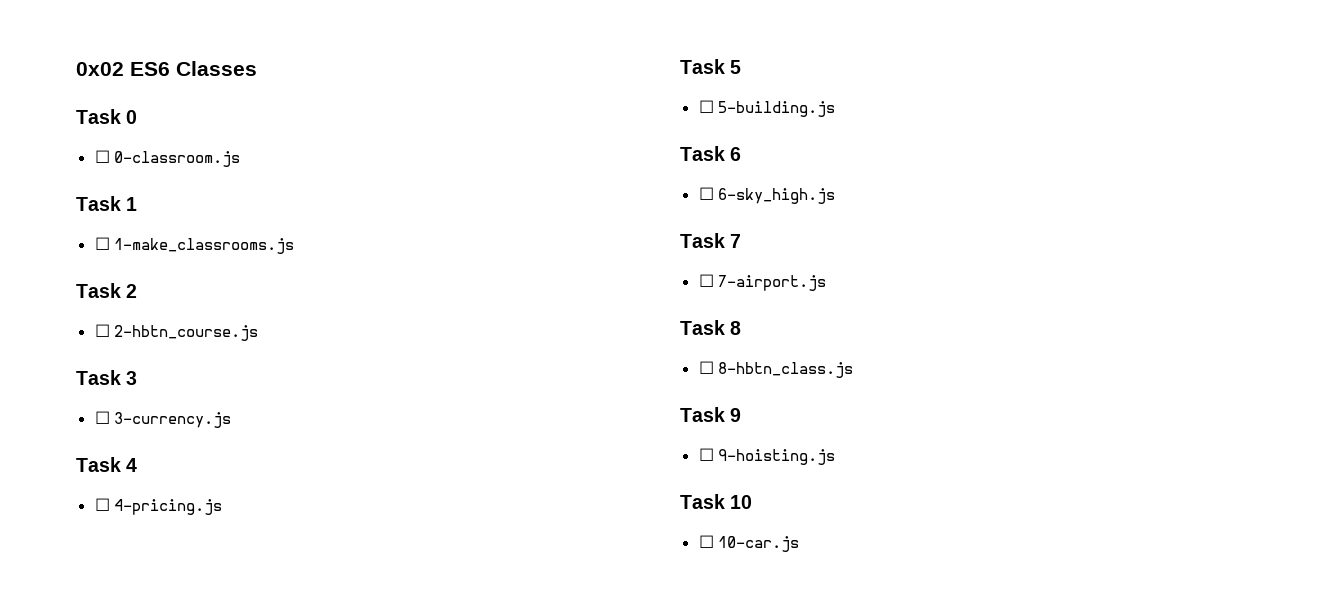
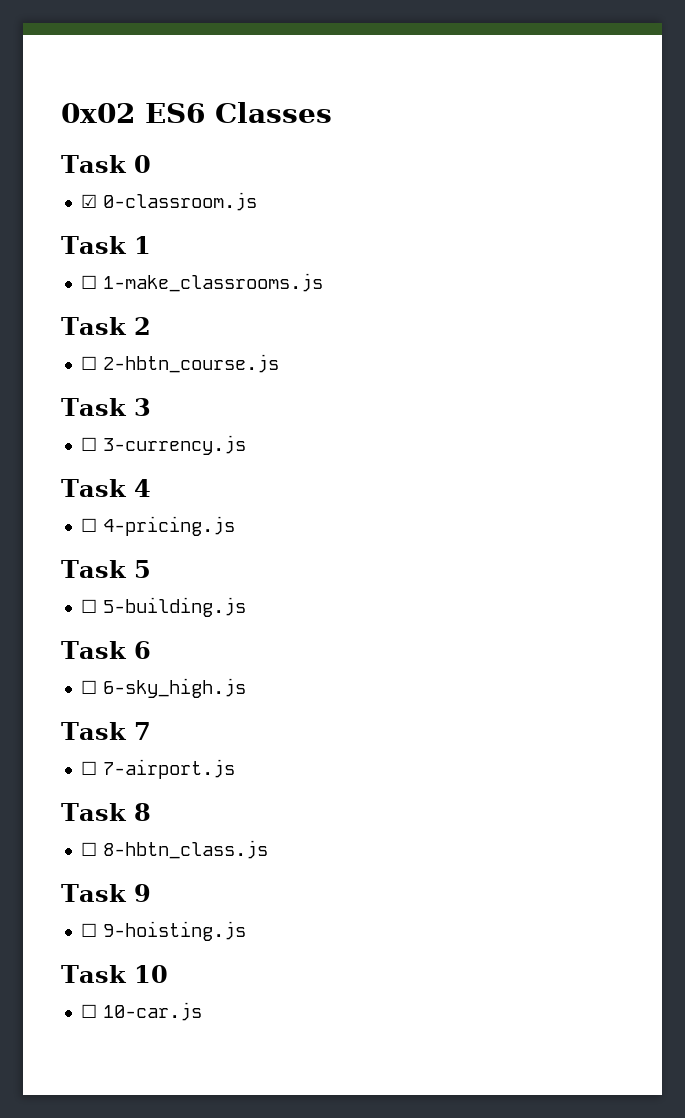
- ☐ 0-classroom.js
+ ☑ 0-classroom.js

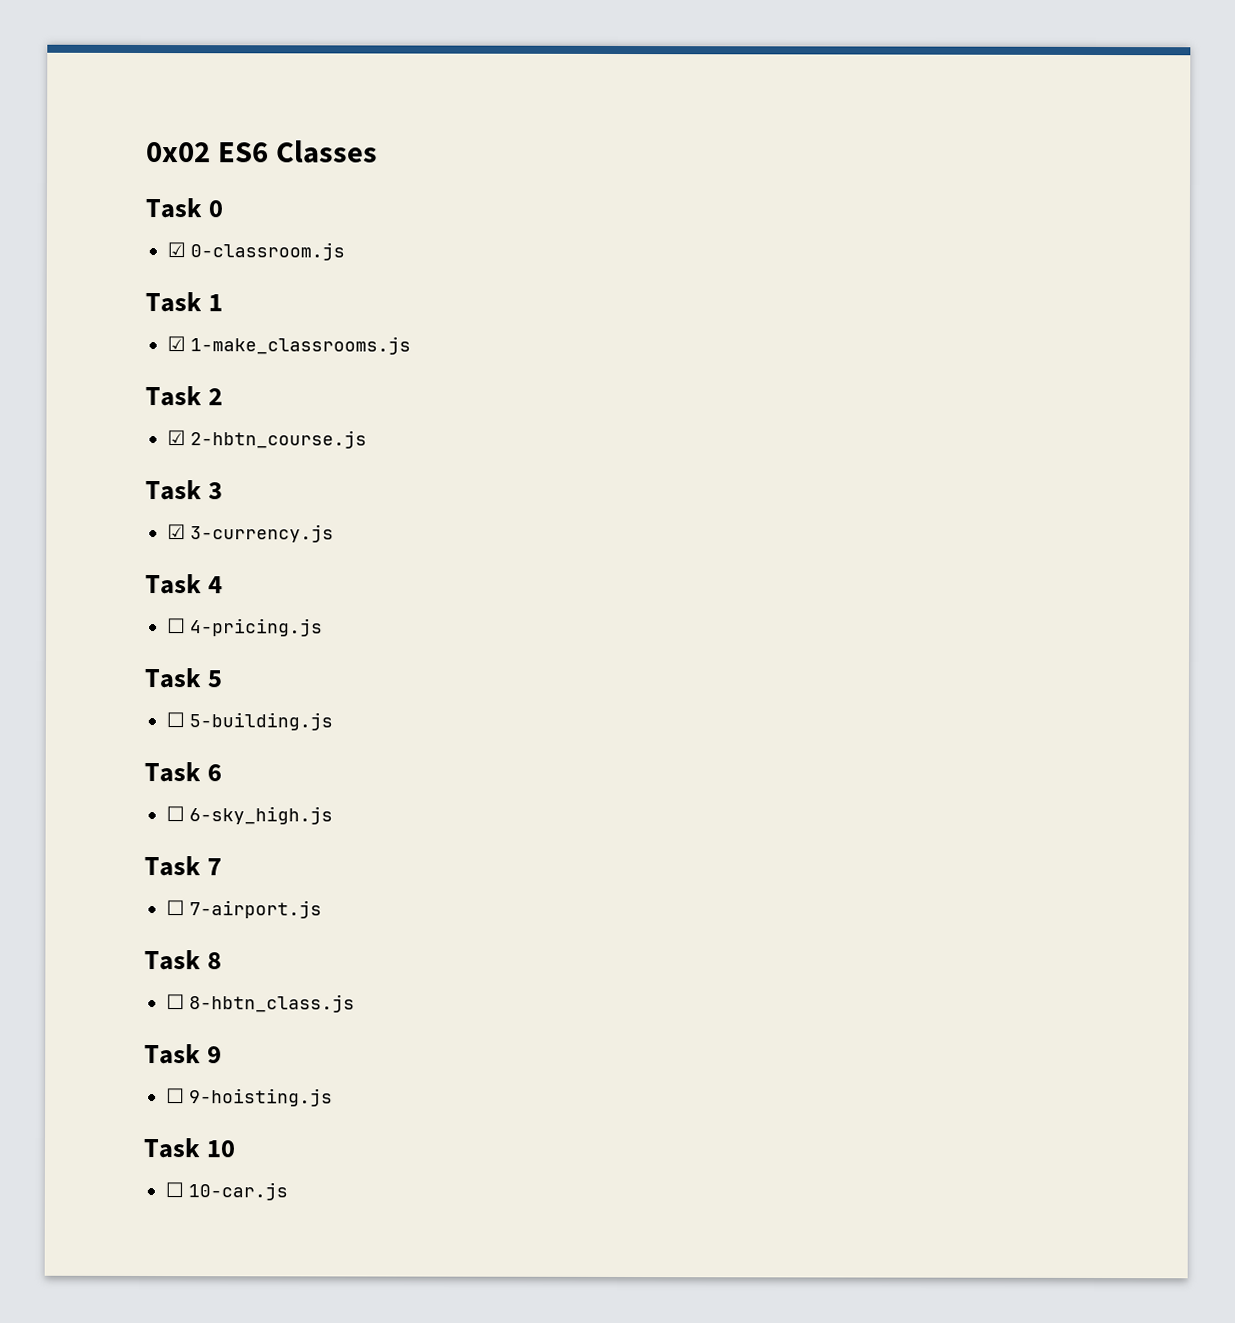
- ☐ 1-make_classrooms.js
+ ☑ 1-make_classrooms.js
- ☐ 2-hbtn_course.js
+ ☑ 2-hbtn_course.js
- ☐ 3-currency.js
+ ☑ 3-currency.js

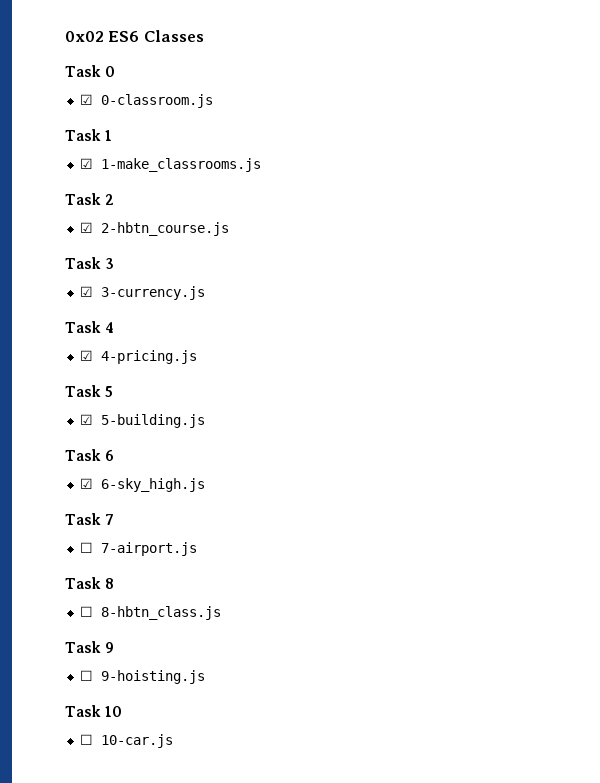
- ☐ 4-pricing.js
+ ☑ 4-pricing.js
- ☐ 5-building.js
+ ☑ 5-building.js
- ☐ 6-sky_high.js
+ ☑ 6-sky_high.js

